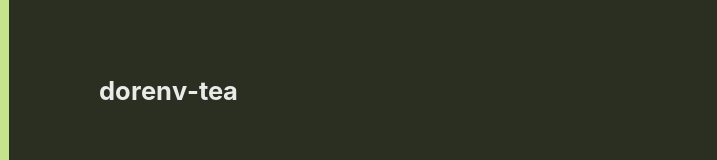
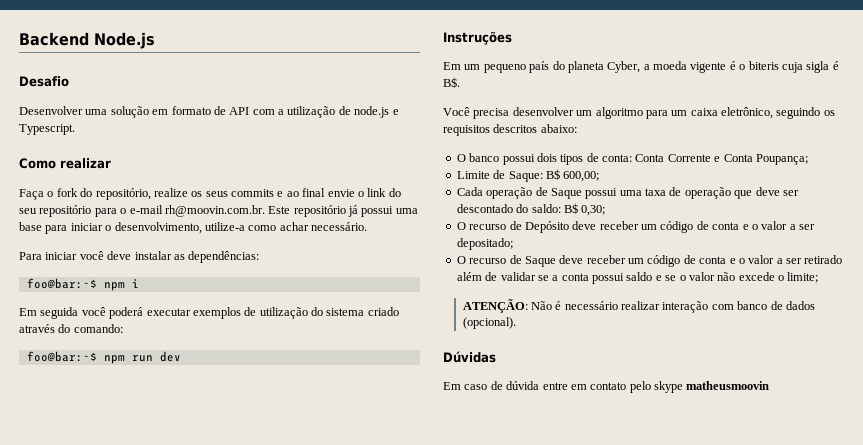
- dorenv-tea
+ Backend Node.js
+ Desafio
+ Desenvolver uma solução em formato de API com a utilização de node.js e Typescript.
+ Como realizar
+ Faça o fork do repositório, realize os seus commits e ao final envie o link do seu repositório para o e-mail rh@moovin.com.br. Este repositório já possui uma base para iniciar o desenvolvimento, utilize-a como achar necessário.
+ Para iniciar você deve instalar as dependências:
+ foo@bar:~$ npm i
+ Em seguida você poderá executar exemplos de utilização do sistema criado através do comando:
+ foo@bar:~$ npm run dev
+ Instruções
+ Em um pequeno país do planeta Cyber, a moeda vigente é o biteris cuja sigla é B$.
+ Você precisa desenvolver um algoritmo para um caixa eletrônico, seguindo os requisitos descritos abaixo:
+ O banco possui dois tipos de conta: Conta Corrente e Conta Poupança;
+ Limite de Saque: B$ 600,00;
+ Cada operação de Saque possui uma taxa de operação que deve ser descontado do saldo: B$ 0,30;
+ O recurso de Depósito deve receber um código de conta e o valor a ser depositado;
+ O recurso de Saque deve receber um código de conta e o valor a ser retirado além de validar se a conta possui saldo e se o valor não excede o limite;
+ ATENÇÃO: Não é necessário realizar interação com banco de dados (opcional).
+ Dúvidas
+ Em caso de dúvida entre em contato pelo skype matheusmoovin

